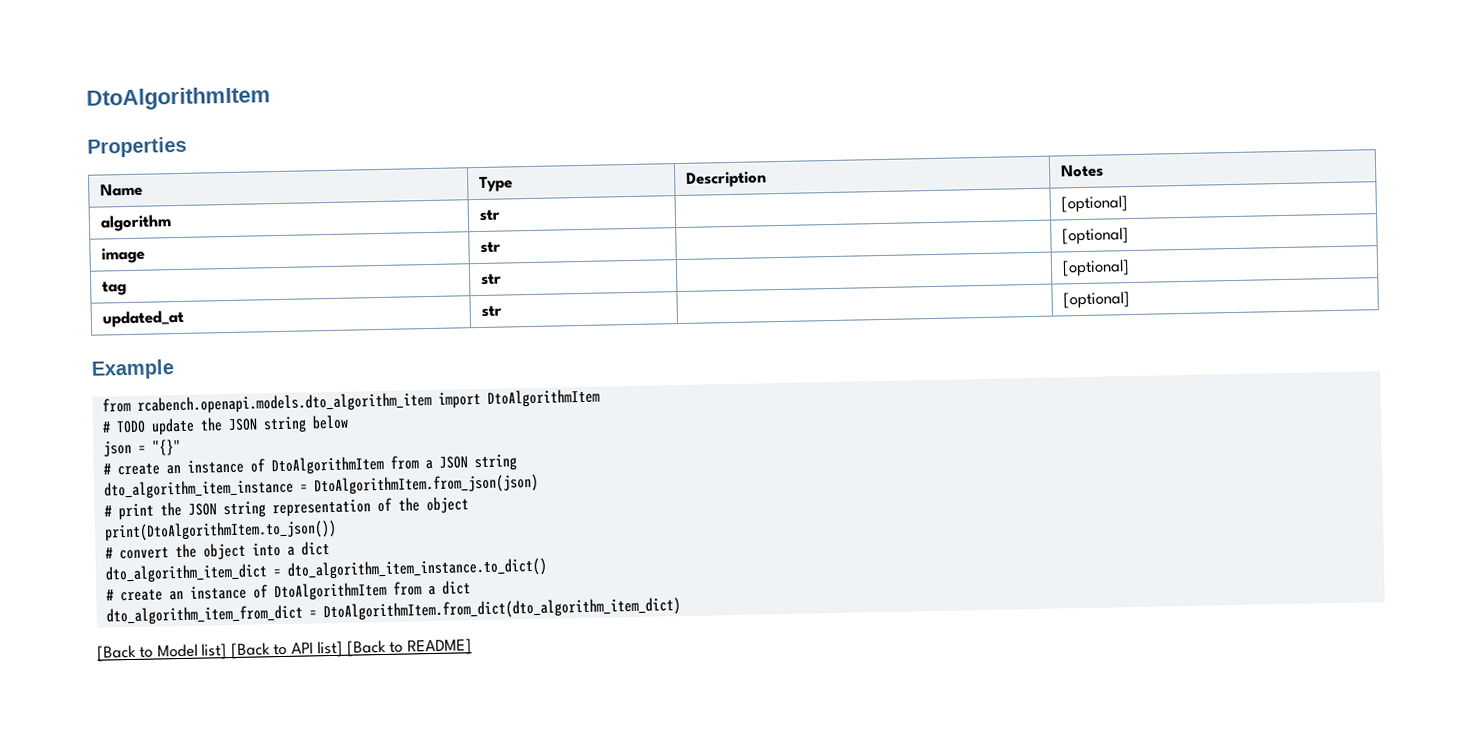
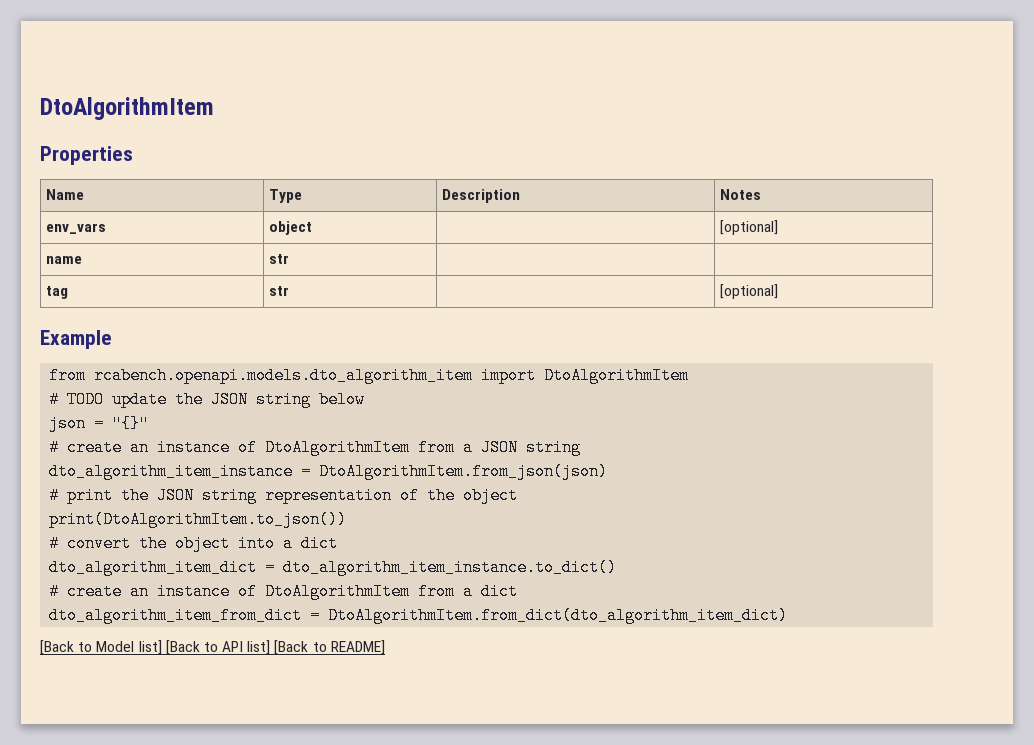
- algorithm | str | | [optional]
- image | str | | [optional]
+ env_vars | object | | [optional]
+ name | str | |
- updated_at | str | | [optional]

